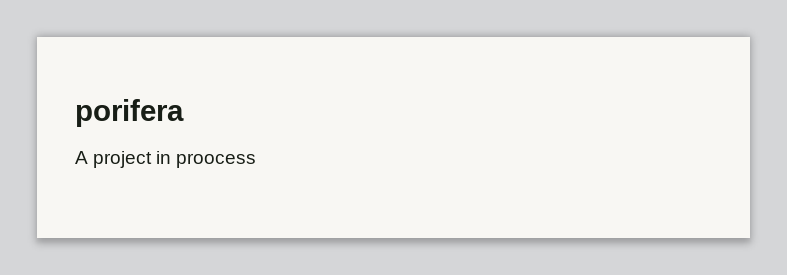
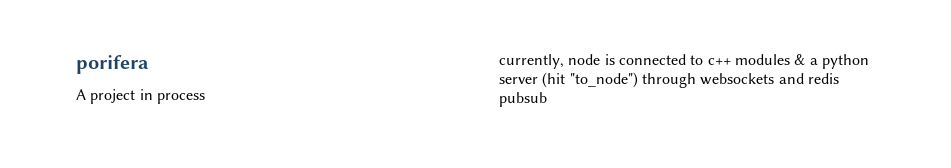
- A project in proocess
+ A project in process
+ currently, node is connected to c++ modules & a python server (hit "to_node") through websockets and redis pubsub

